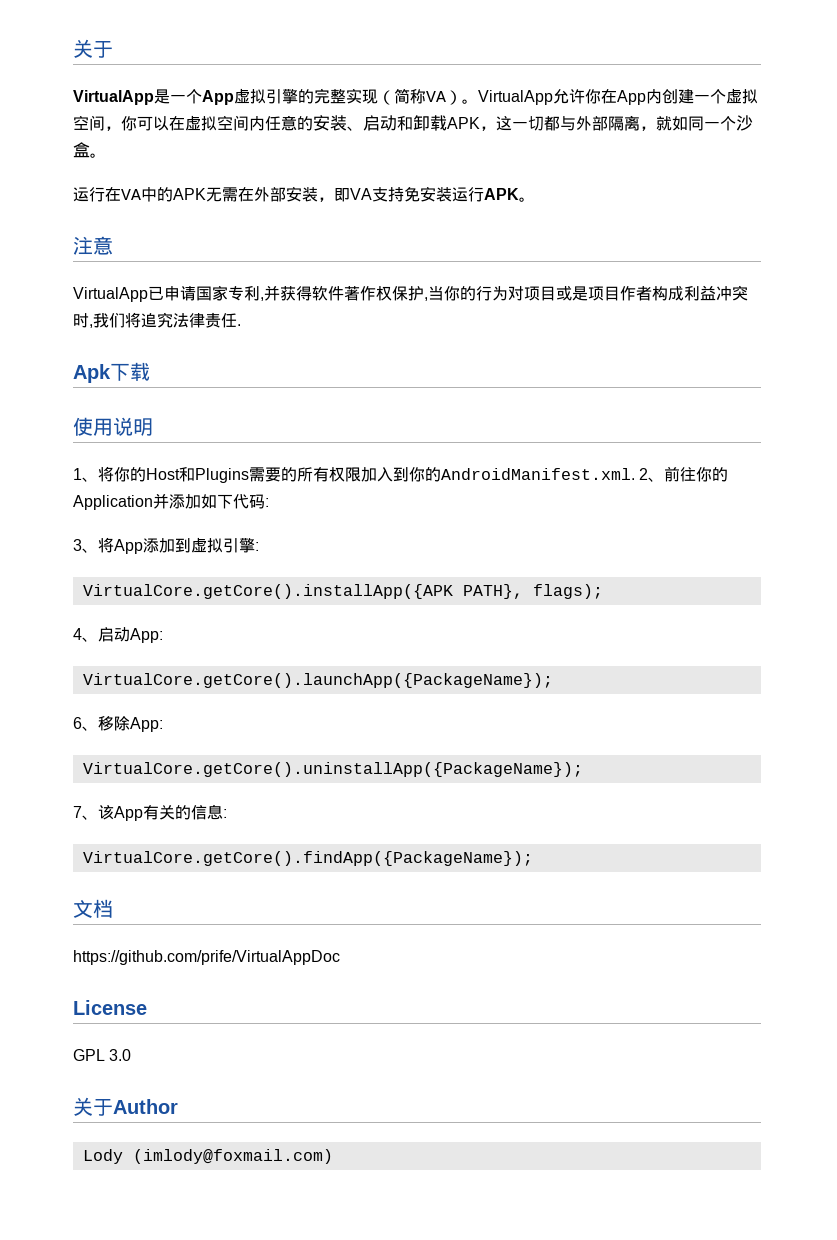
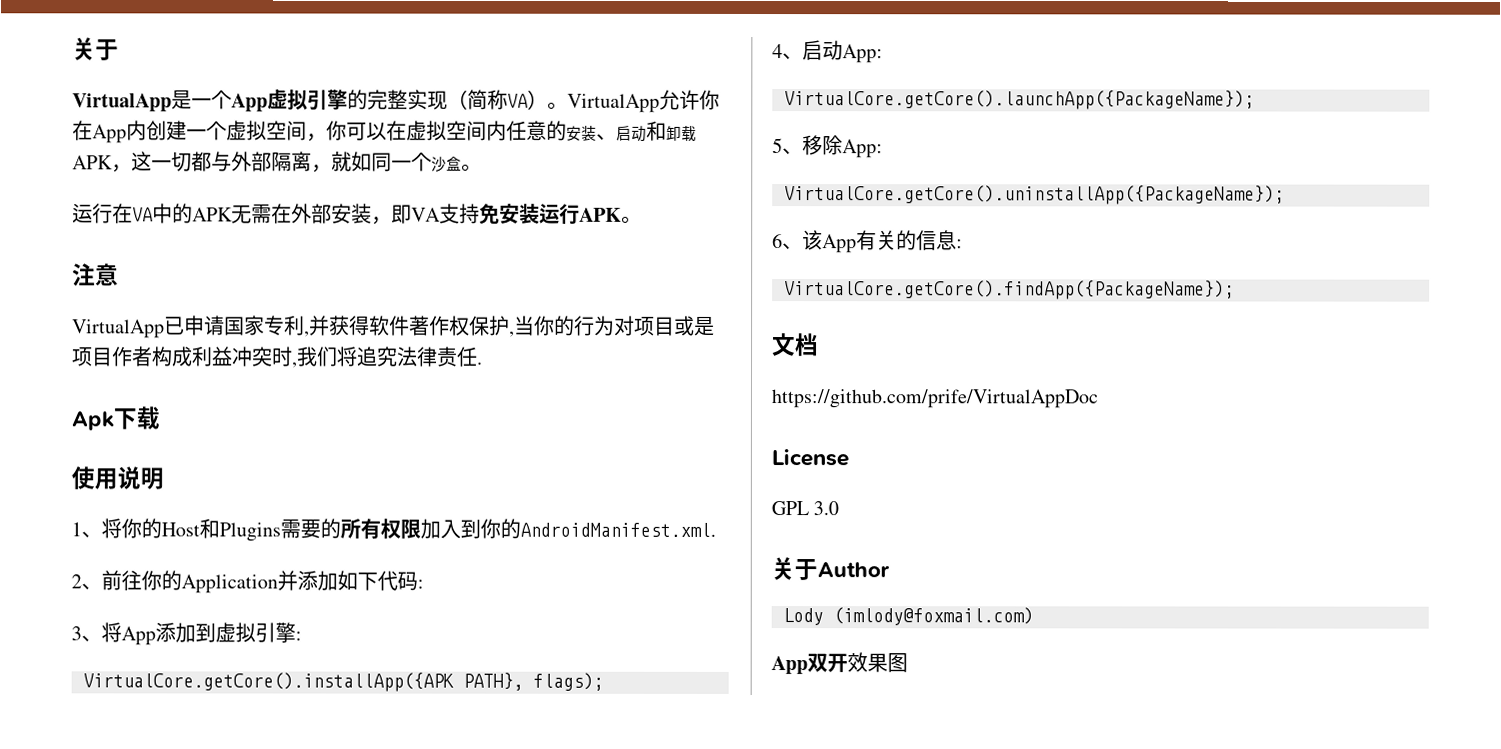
- 1、将你的Host和Plugins需要的所有权限加入到你的AndroidManifest.xml. 2、前往你的Application并添加如下代码:
+ 1、将你的Host和Plugins需要的所有权限加入到你的AndroidManifest.xml.
+ 2、前往你的Application并添加如下代码:
- 6、移除App:
+ 5、移除App:
- 7、该App有关的信息:
+ 6、该App有关的信息:
+ App双开效果图

